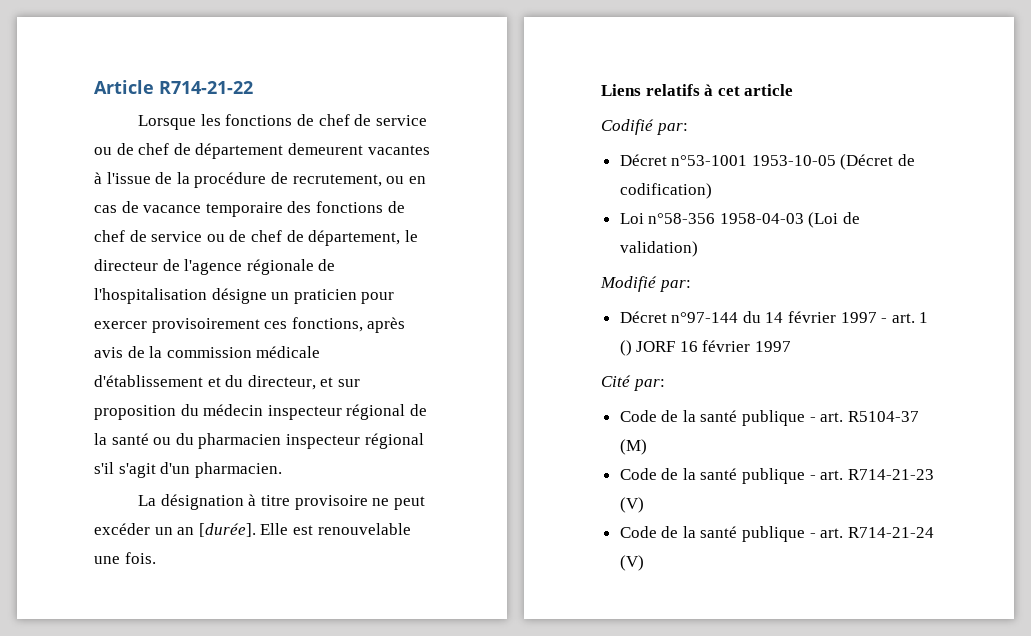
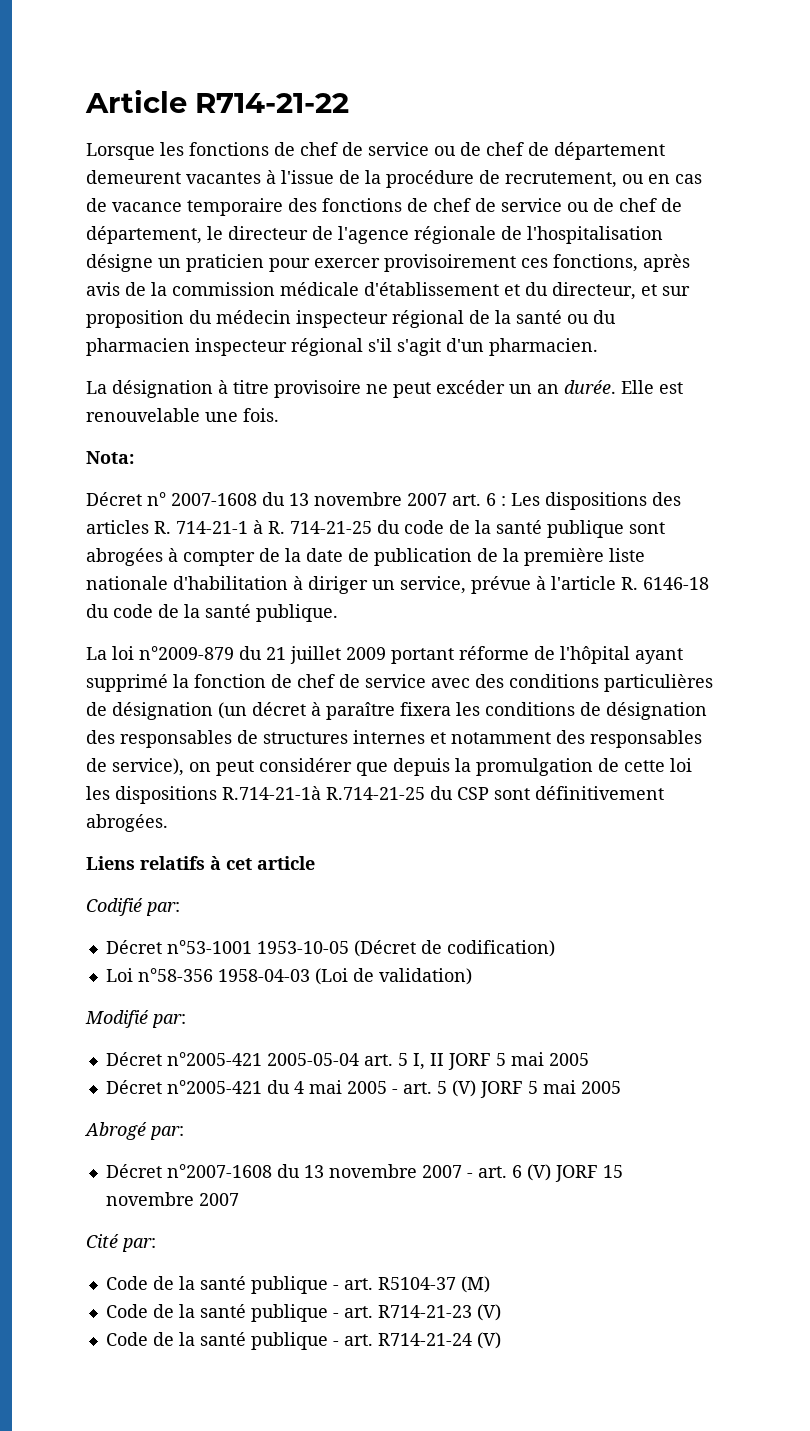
- La désignation à titre provisoire ne peut excéder un an [durée].
+ La désignation à titre provisoire ne peut excéder un an durée.
+ Nota:
+ Décret n° 2007-1608 du 13 novembre 2007 art. 6 : Les dispositions des articles R. 714-21-1 à R. 714-21-25 du code de la santé publique sont abrogées à compter de la date de publication de la première liste nationale d'habilitation à diriger un service, prévue à l'article R. 6146-18 du code de la santé publique.
+ La loi n°2009-879 du 21 juillet 2009 portant réforme de l'hôpital ayant supprimé la fonction de chef de service avec des conditions particulières de désignation (un décret à paraître fixera les conditions de désignation des responsables de structures internes et notamment des responsables de service), on peut considérer que depuis la promulgation de cette loi les dispositions R.714-21-1à R.714-21-25 du CSP sont définitivement abrogées.
- Décret n°97-144 du 14 février 1997 - art. 1 () JORF 16 février 1997
+ Décret n°2005-421 2005-05-04 art. 5 I, II JORF 5 mai 2005
+ Décret n°2005-421 du 4 mai 2005 - art. 5 (V) JORF 5 mai 2005
+ Abrogé par:
+ Décret n°2007-1608 du 13 novembre 2007 - art. 6 (V) JORF 15 novembre 2007

